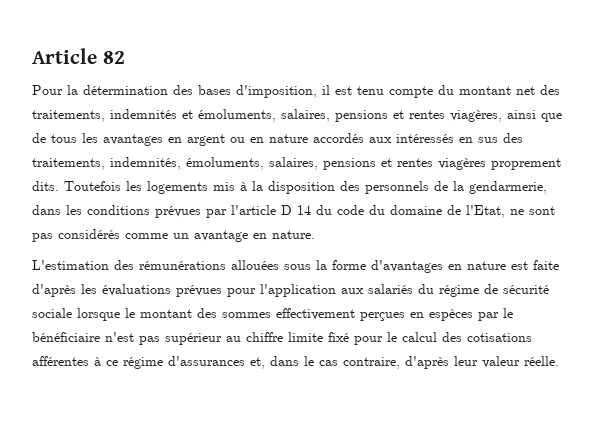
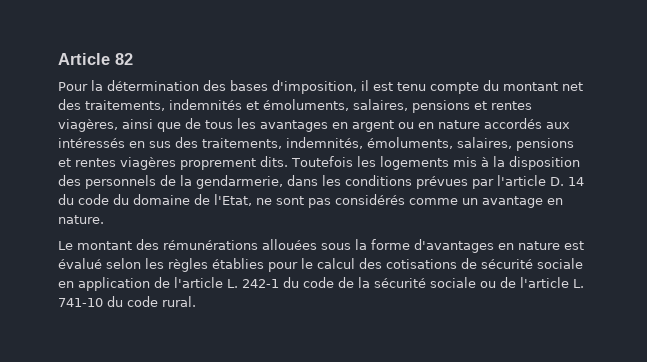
- Toutefois les logements mis à la disposition des personnels de la gendarmerie, dans les conditions prévues par l'article D 14 du code du domaine de l'Etat, ne sont pas considérés comme un avantage en nature.
+ Toutefois les logements mis à la disposition des personnels de la gendarmerie, dans les conditions prévues par l'article D. 14 du code du domaine de l'Etat, ne sont pas considérés comme un avantage en nature.
- L'estimation des rémunérations allouées sous la forme d'avantages en nature est faite d'après les évaluations prévues pour l'application aux salariés du régime de sécurité sociale lorsque le montant des sommes effectivement perçues en espèces par le bénéficiaire n'est pas supérieur au chiffre limite fixé pour le calcul des cotisations afférentes à ce régime d'assurances et, dans le cas contraire, d'après leur valeur réelle.
+ Le montant des rémunérations allouées sous la forme d'avantages en nature est évalué selon les règles établies pour le calcul des cotisations de sécurité sociale en application de l'article L. 242-1 du code de la sécurité sociale ou de l'article L. 741-10 du code rural.

